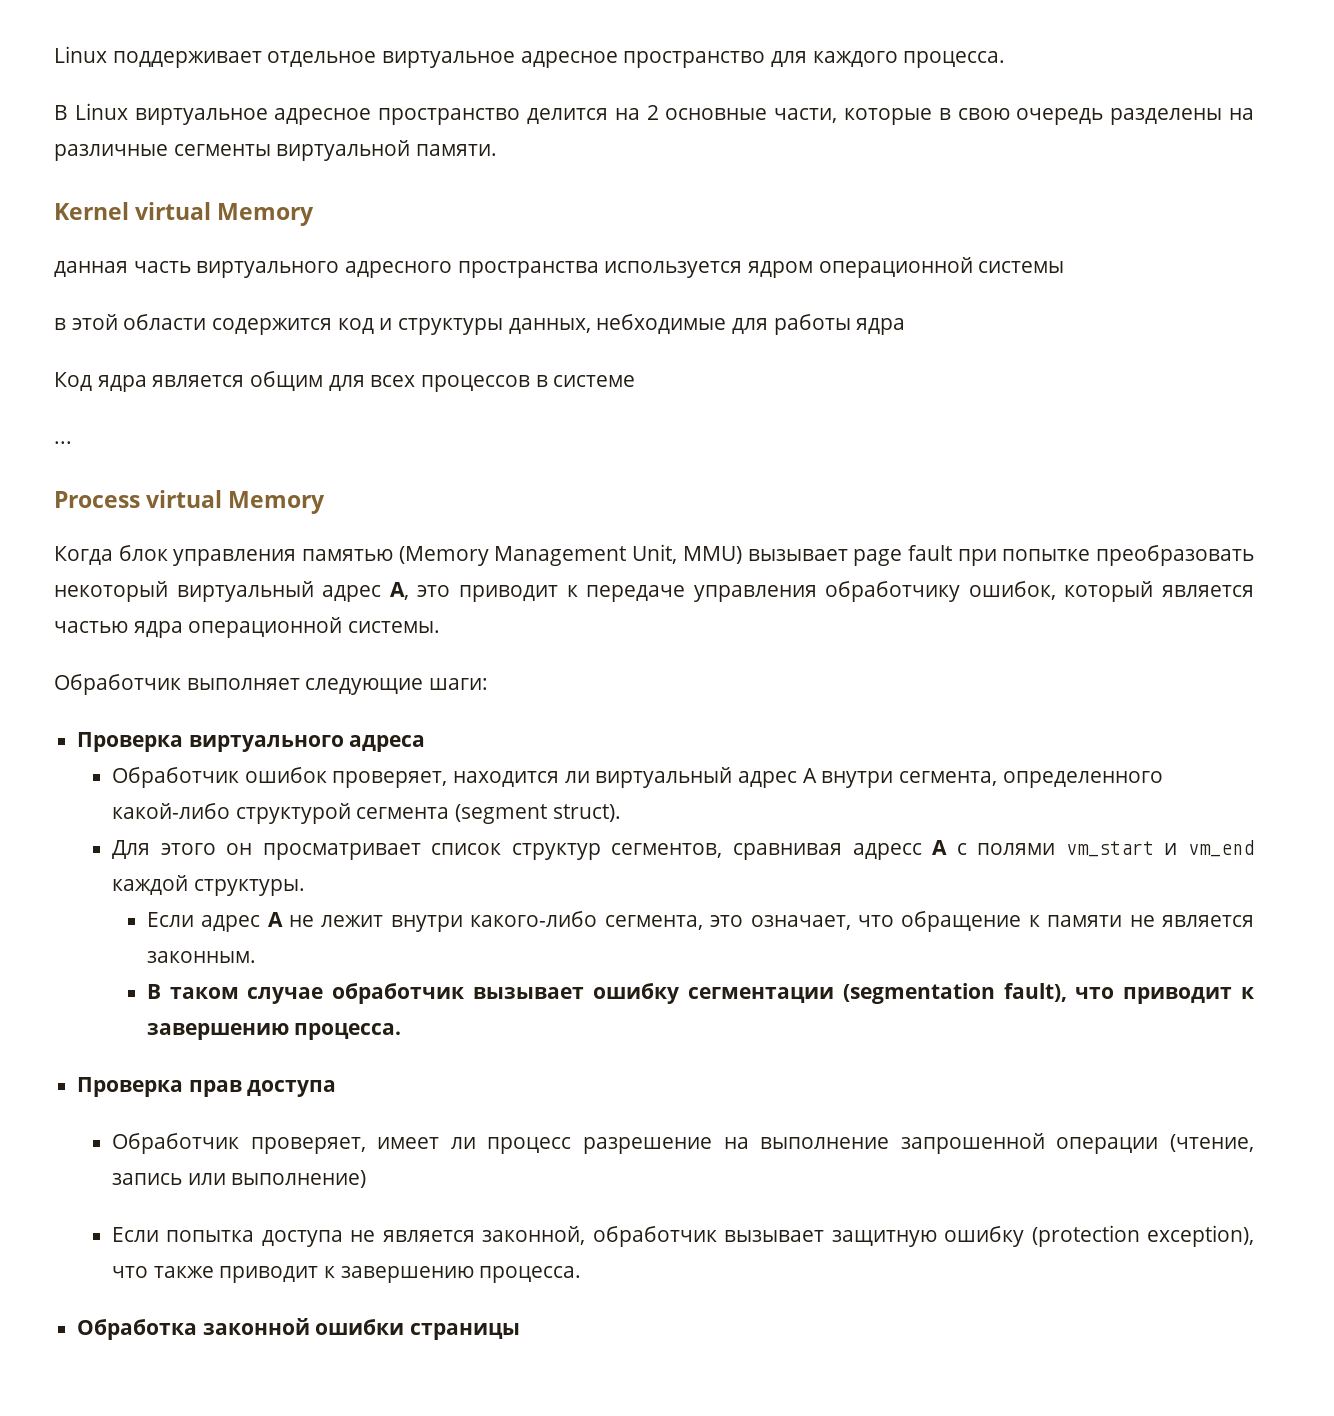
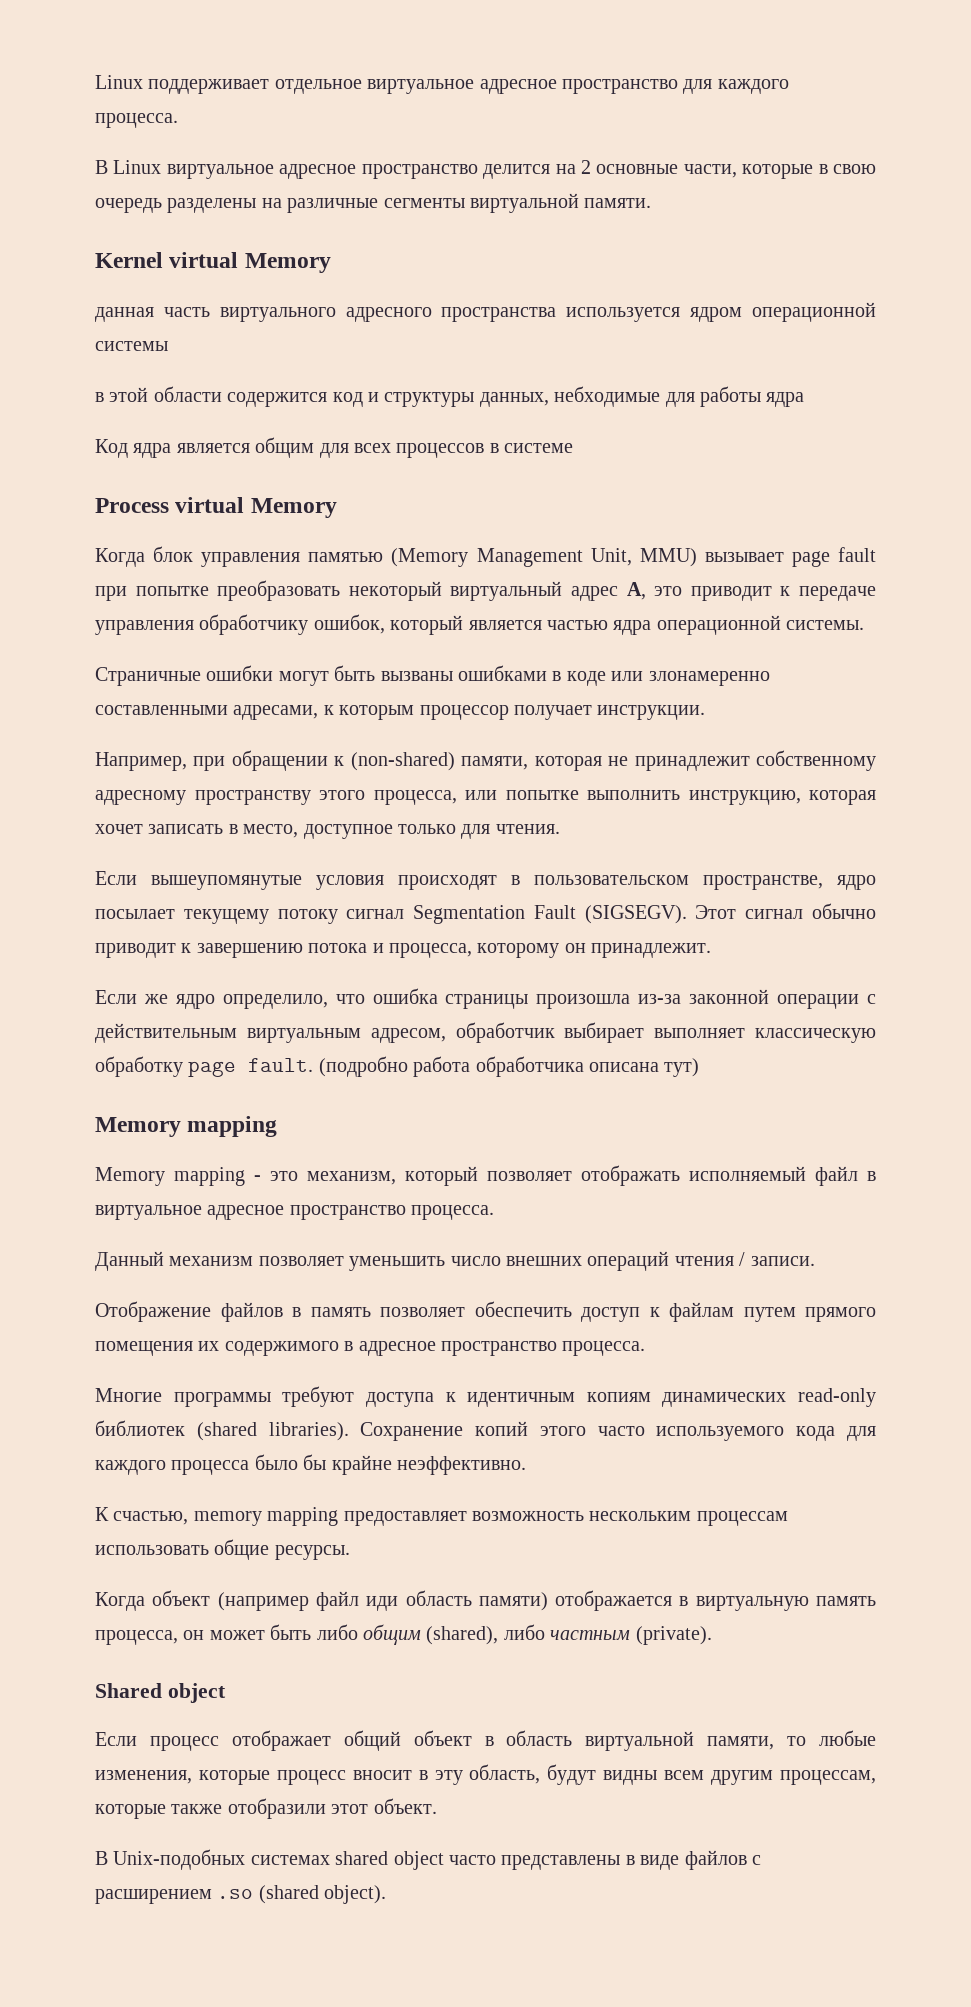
- ...
- Обработчик выполняет следующие шаги:
- Проверка виртуального адреса
- Обработчик ошибок проверяет, находится ли виртуальный адрес A внутри сегмента, определенного какой-либо структурой сегмента (segment struct).
- Для этого он просматривает список структур сегментов, сравнивая адресс A с полями vm_start и vm_end каждой структуры.
- Если адрес A не лежит внутри какого-либо сегмента, это означает, что обращение к памяти не является законным.
- В таком случае обработчик вызывает ошибку сегментации (segmentation fault), что приводит к завершению процесса.
- Проверка прав доступа
- Обработчик проверяет, имеет ли процесс разрешение на выполнение запрошенной операции (чтение, запись или выполнение)
- Если попытка доступа не является законной, обработчик вызывает защитную ошибку (protection exception), что также приводит к завершению процесса.
- Обработка законной ошибки страницы
+ Страничные ошибки могут быть вызваны ошибками в коде или злонамеренно составленными адресами, к которым процессор получает инструкции.
+ Например, при обращении к (non-shared) памяти, которая не принадлежит собственному адресному пространству этого процесса, или попытке выполнить инструкцию, которая хочет записать в место, доступное только для чтения.
+ Если вышеупомянутые условия происходят в пользовательском пространстве, ядро посылает текущему потоку сигнал Segmentation Fault (SIGSEGV). Этот сигнал обычно приводит к завершению потока и процесса, которому он принадлежит.
+ Если же ядро определило, что ошибка страницы произошла из-за законной операции с действительным виртуальным адресом, обработчик выбирает выполняет классическую обработку page fault. (подробно работа обработчика описана тут)
+ Memory mapping
+ Memory mapping - это механизм, который позволяет отображать исполняемый файл в виртуальное адресное пространство процесса.
+ Данный механизм позволяет уменьшить число внешних операций чтения / записи.
+ Отображение файлов в память позволяет обеспечить доступ к файлам путем прямого помещения их содержимого в адресное пространство процесса.
+ Многие программы требуют доступа к идентичным копиям динамических read-only библиотек (shared libraries). Сохранение копий этого часто используемого кода для каждого процесса было бы крайне неэффективно.
+ К счастью, memory mapping предоставляет возможность нескольким процессам использовать общие ресурсы.
+ Когда объект (например файл иди область памяти) отображается в виртуальную память процесса, он может быть либо общим (shared), либо частным (private).
+ Shared object
+ Если процесс отображает общий объект в область виртуальной памяти, то любые изменения, которые процесс вносит в эту область, будут видны всем другим процессам, которые также отобразили этот объект.
+ В Unix-подобных системах shared object часто представлены в виде файлов с расширением .so (shared object).

